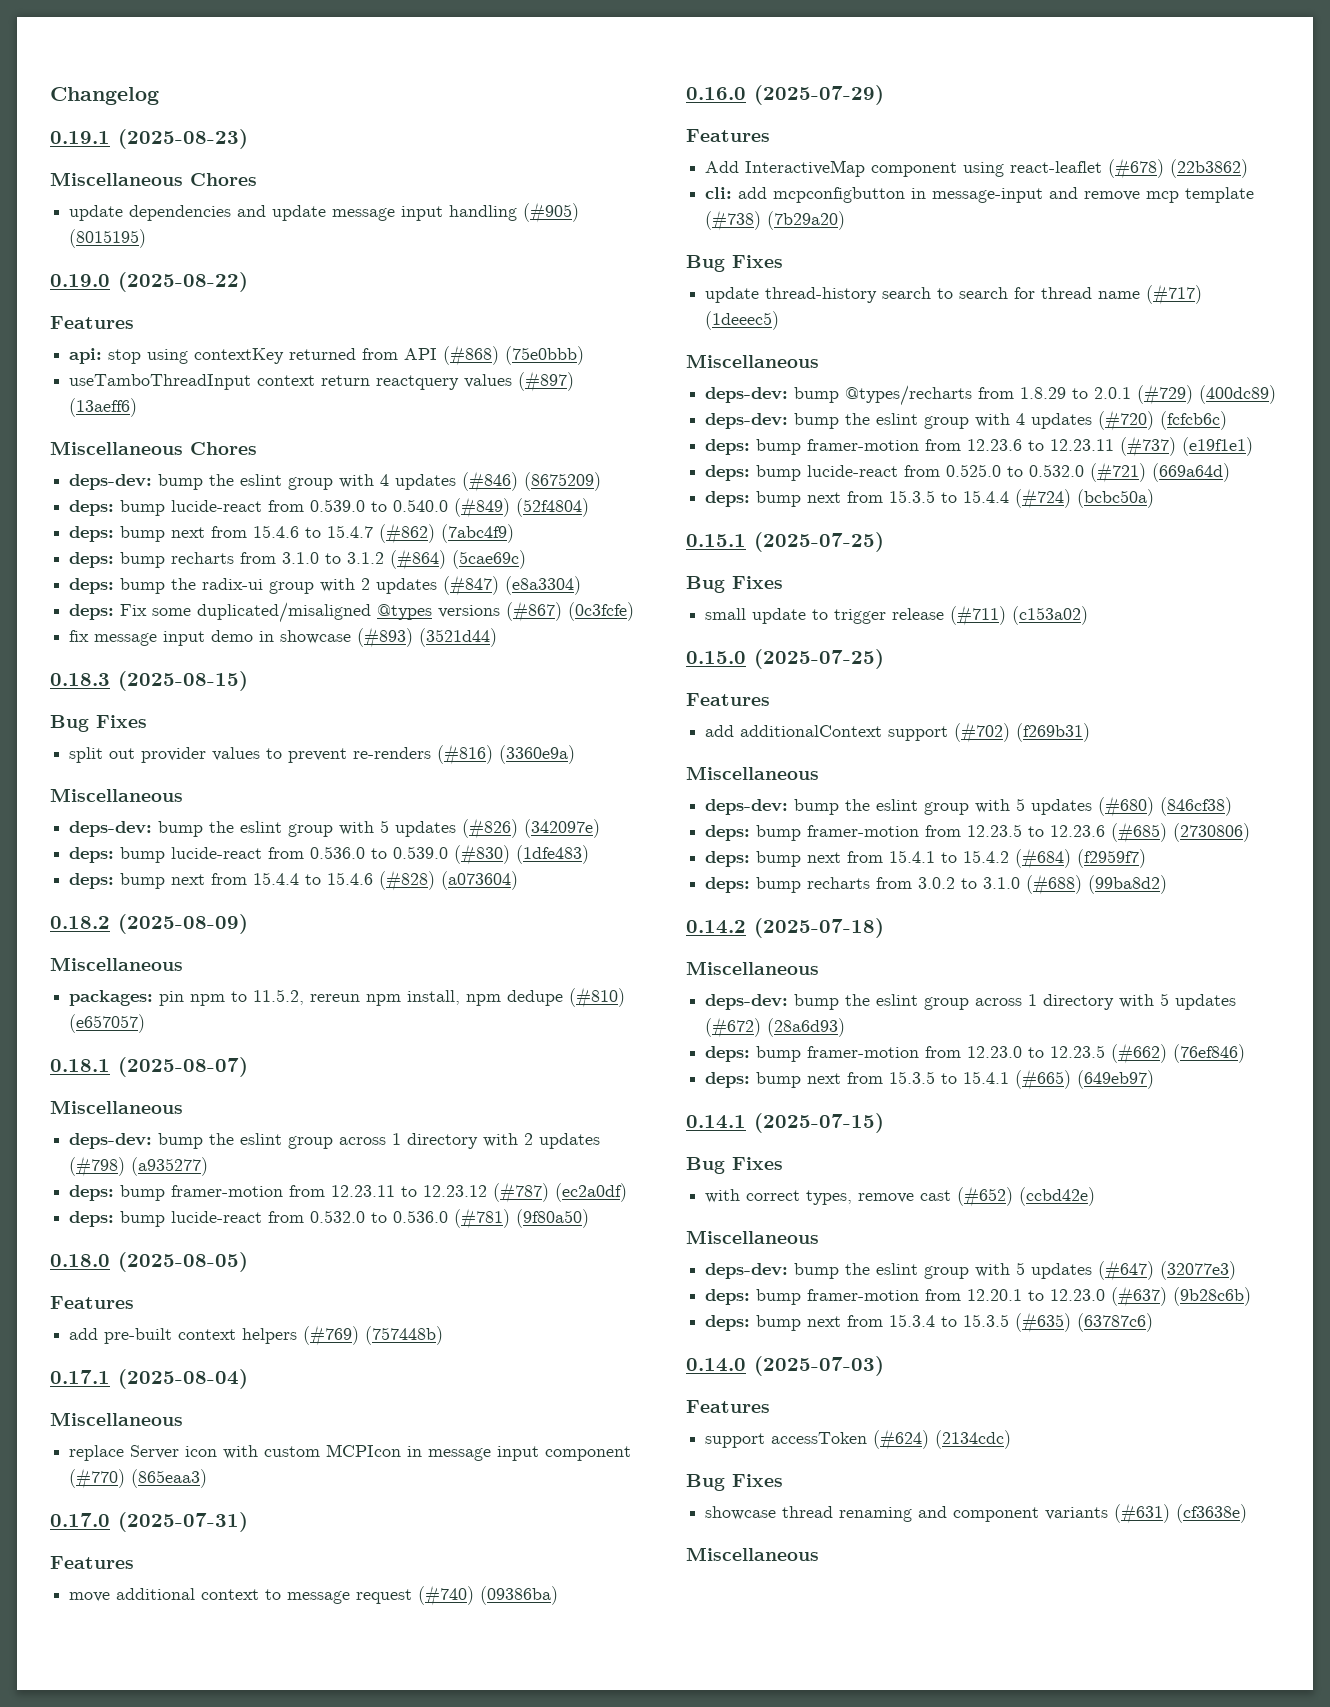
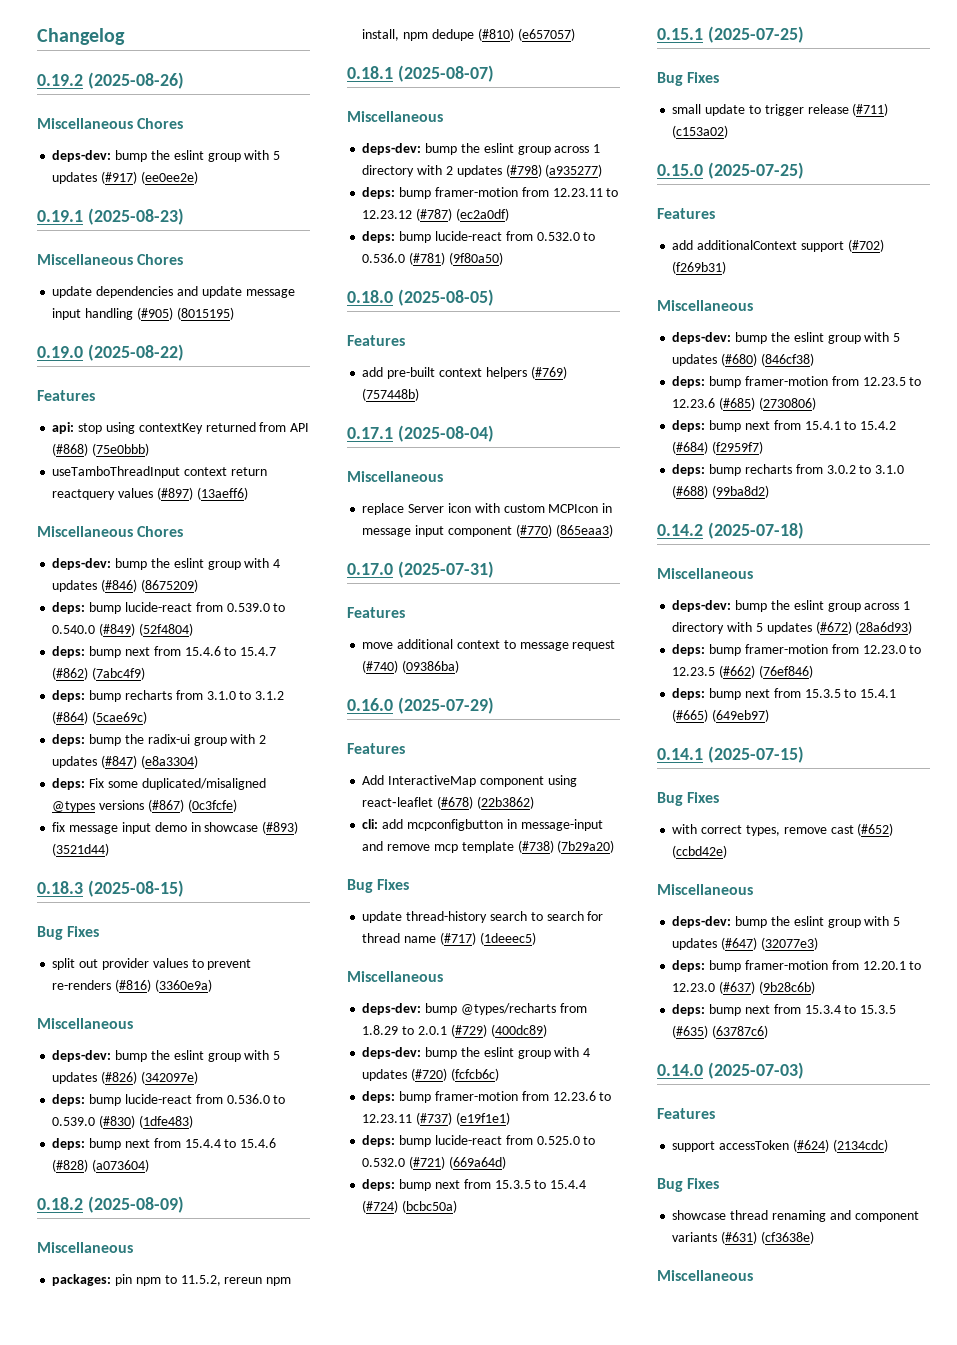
+ 0.19.2 (2025-08-26)
+ Miscellaneous Chores
+ deps-dev: bump the eslint group with 5 updates (#917) (ee0ee2e)

